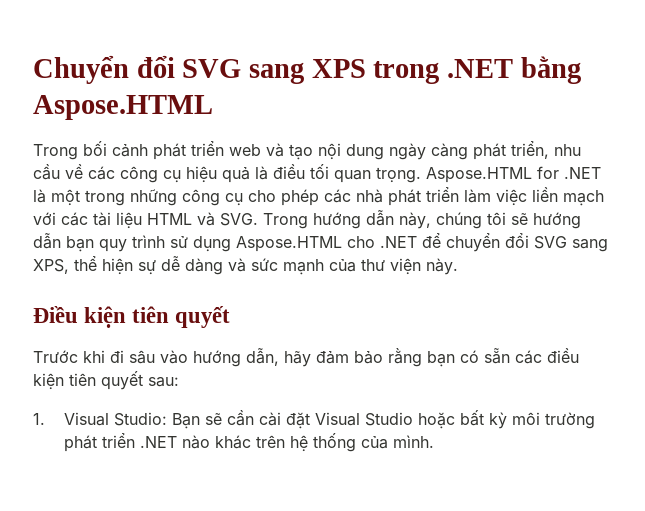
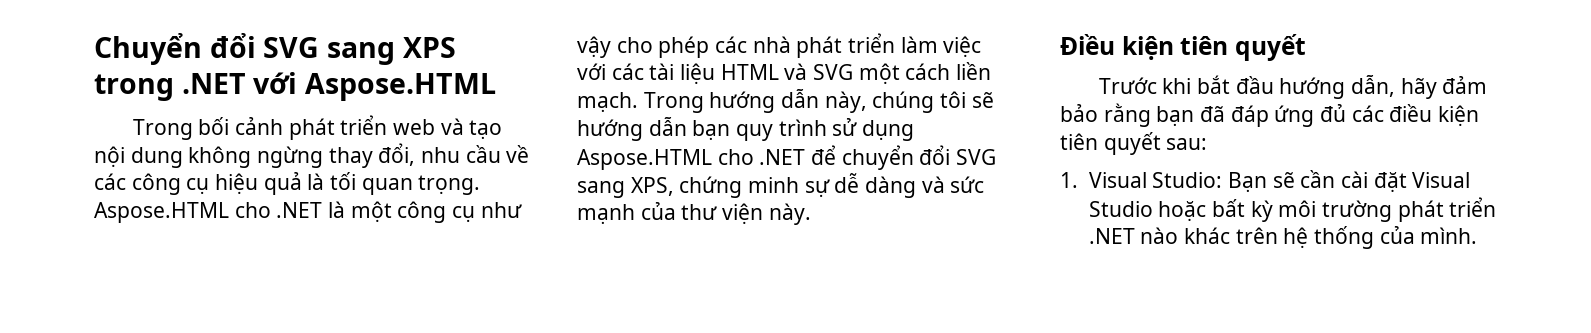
- Chuyển đổi SVG sang XPS trong .NET bằng Aspose.HTML
+ Chuyển đổi SVG sang XPS trong .NET với Aspose.HTML
- Trong bối cảnh phát triển web và tạo nội dung ngày càng phát triển, nhu cầu về các công cụ hiệu quả là điều tối quan trọng.
+ Trong bối cảnh phát triển web và tạo nội dung không ngừng thay đổi, nhu cầu về các công cụ hiệu quả là tối quan trọng.
- Aspose.HTML for .NET là một trong những công cụ cho phép các nhà phát triển làm việc liền mạch với các tài liệu HTML và SVG. Trong hướng dẫn này, chúng tôi sẽ hướng dẫn bạn quy trình sử dụng Aspose.HTML cho .NET để chuyển đổi SVG sang XPS, thể hiện sự dễ dàng và sức mạnh của thư viện này.
+ Aspose.HTML cho .NET là một công cụ như vậy cho phép các nhà phát triển làm việc với các tài liệu HTML và SVG một cách liền mạch. Trong hướng dẫn này, chúng tôi sẽ hướng dẫn bạn quy trình sử dụng Aspose.HTML cho .NET để chuyển đổi SVG sang XPS, chứng minh sự dễ dàng và sức mạnh của thư viện này.
- Trước khi đi sâu vào hướng dẫn, hãy đảm bảo rằng bạn có sẵn các điều kiện tiên quyết sau:
+ Trước khi bắt đầu hướng dẫn, hãy đảm bảo rằng bạn đã đáp ứng đủ các điều kiện tiên quyết sau:

